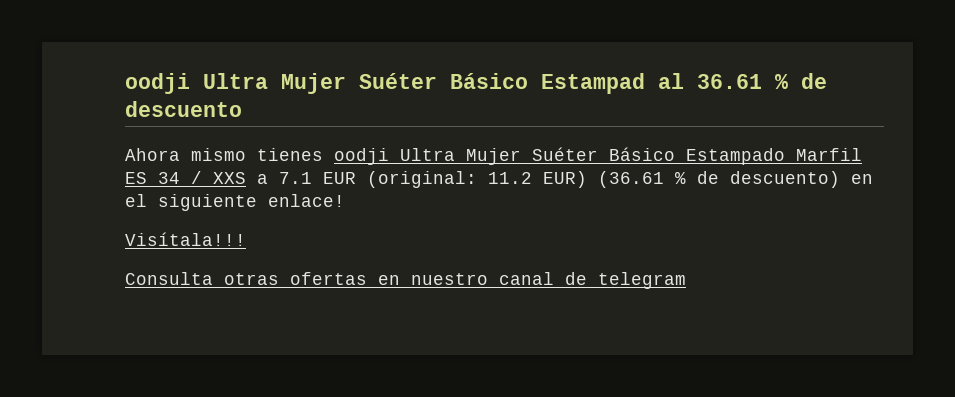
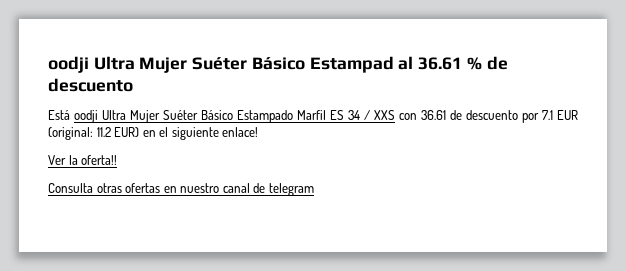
- Ahora mismo tienes oodji Ultra Mujer Suéter Básico Estampado Marfil ES 34 / XXS a 7.1 EUR (original: 11.2 EUR) (36.61 % de descuento) en el siguiente enlace!
+ Está oodji Ultra Mujer Suéter Básico Estampado Marfil ES 34 / XXS con 36.61 de descuento por 7.1 EUR (original: 11.2 EUR) en el siguiente enlace!
- Visítala!!!
+ Ver la oferta!!

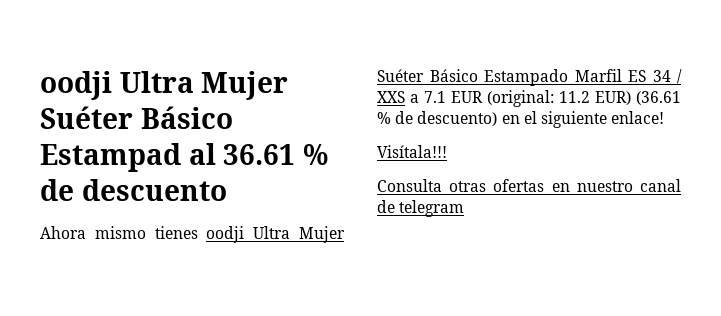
- Está oodji Ultra Mujer Suéter Básico Estampado Marfil ES 34 / XXS con 36.61 de descuento por 7.1 EUR (original: 11.2 EUR) en el siguiente enlace!
+ Ahora mismo tienes oodji Ultra Mujer Suéter Básico Estampado Marfil ES 34 / XXS a 7.1 EUR (original: 11.2 EUR) (36.61 % de descuento) en el siguiente enlace!
- Ver la oferta!!
+ Visítala!!!

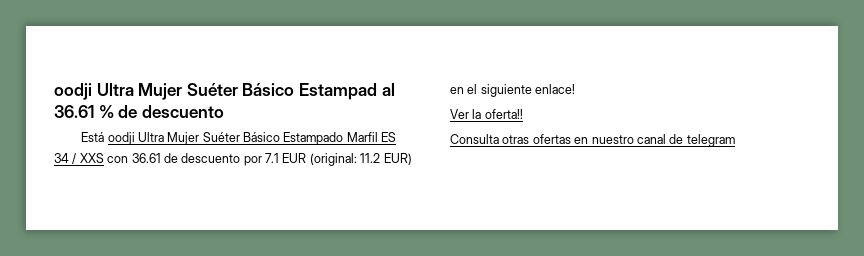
- Ahora mismo tienes oodji Ultra Mujer Suéter Básico Estampado Marfil ES 34 / XXS a 7.1 EUR (original: 11.2 EUR) (36.61 % de descuento) en el siguiente enlace!
+ Está oodji Ultra Mujer Suéter Básico Estampado Marfil ES 34 / XXS con 36.61 de descuento por 7.1 EUR (original: 11.2 EUR) en el siguiente enlace!
- Visítala!!!
+ Ver la oferta!!

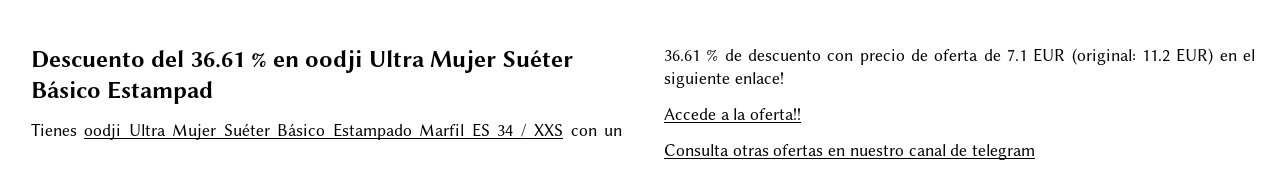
- oodji Ultra Mujer Suéter Básico Estampad al 36.61 % de descuento
- Está oodji Ultra Mujer Suéter Básico Estampado Marfil ES 34 / XXS con 36.61 de descuento por 7.1 EUR (original: 11.2 EUR) en el siguiente enlace!
+ Descuento del 36.61 % en oodji Ultra Mujer Suéter Básico Estampad
+ Tienes oodji Ultra Mujer Suéter Básico Estampado Marfil ES 34 / XXS con un 36.61 % de descuento con precio de oferta de 7.1 EUR (original: 11.2 EUR) en el siguiente enlace!
- Ver la oferta!!
+ Accede a la oferta!!

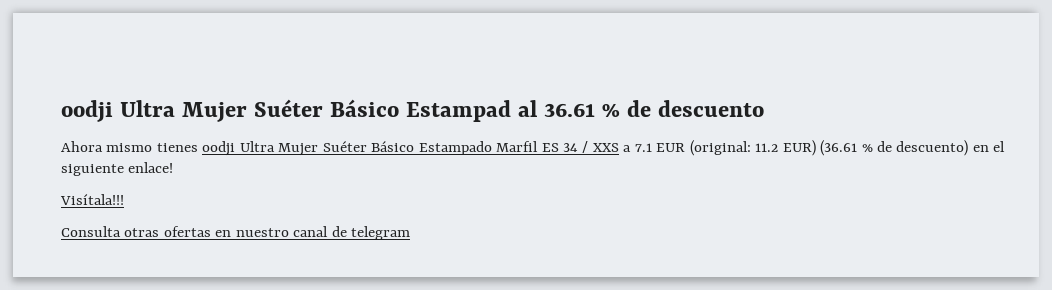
- Descuento del 36.61 % en oodji Ultra Mujer Suéter Básico Estampad
- Tienes oodji Ultra Mujer Suéter Básico Estampado Marfil ES 34 / XXS con un 36.61 % de descuento con precio de oferta de 7.1 EUR (original: 11.2 EUR) en el siguiente enlace!
+ oodji Ultra Mujer Suéter Básico Estampad al 36.61 % de descuento
+ Ahora mismo tienes oodji Ultra Mujer Suéter Básico Estampado Marfil ES 34 / XXS a 7.1 EUR (original: 11.2 EUR) (36.61 % de descuento) en el siguiente enlace!
- Accede a la oferta!!
+ Visítala!!!

